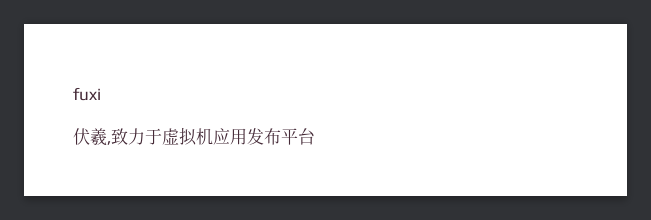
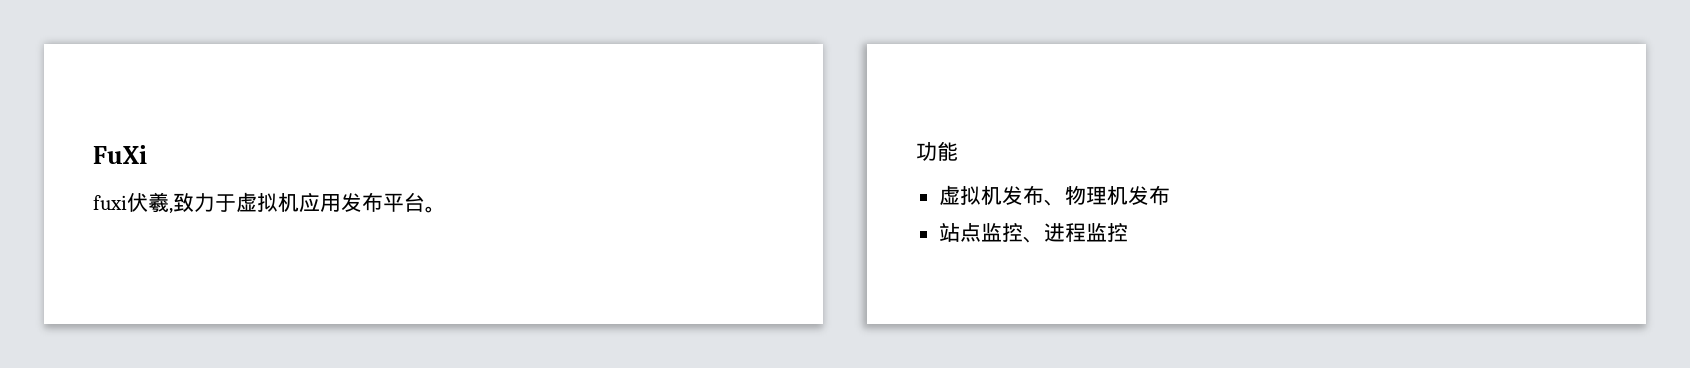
+ FuXi
- fuxi
- 伏羲,致力于虚拟机应用发布平台
+ fuxi伏羲,致力于虚拟机应用发布平台。
+ 功能
+ 虚拟机发布、物理机发布
+ 站点监控、进程监控

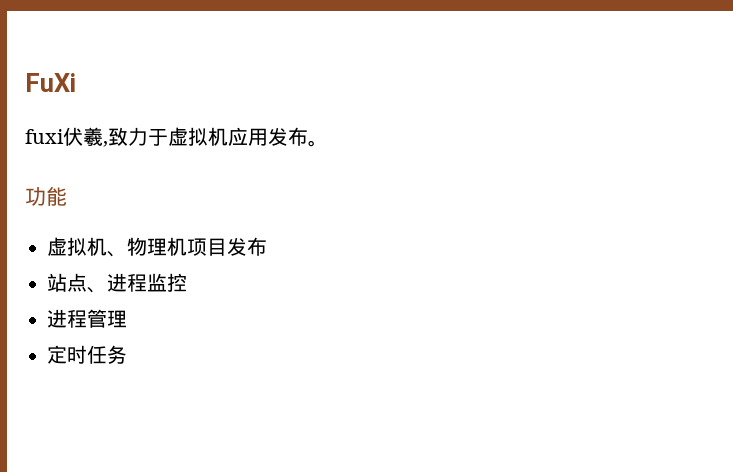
- fuxi伏羲,致力于虚拟机应用发布平台。
+ fuxi伏羲,致力于虚拟机应用发布。
- 虚拟机发布、物理机发布
+ 虚拟机、物理机项目发布
- 站点监控、进程监控
+ 站点、进程监控
+ 进程管理
+ 定时任务

